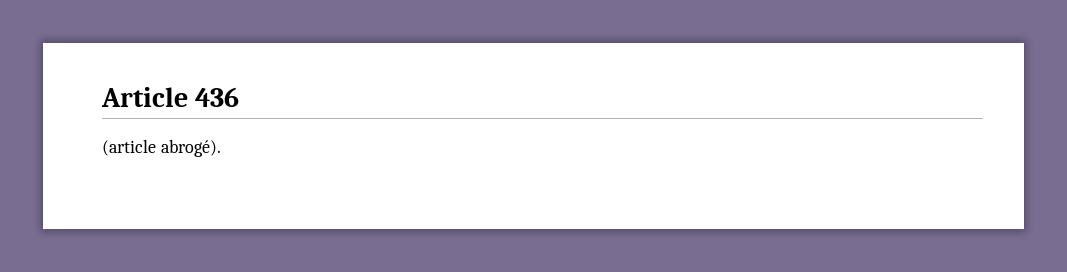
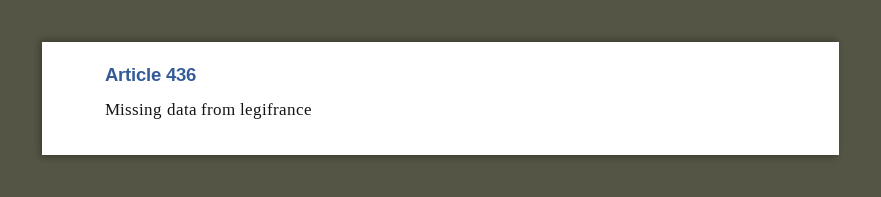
- (article abrogé).
+ Missing data from legifrance

